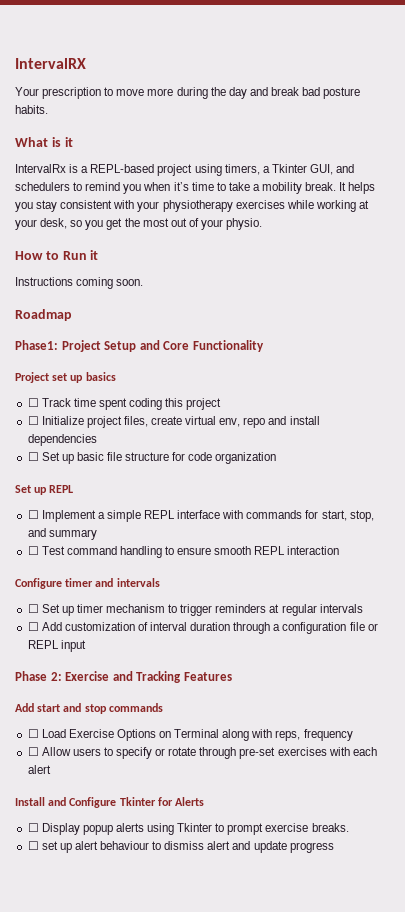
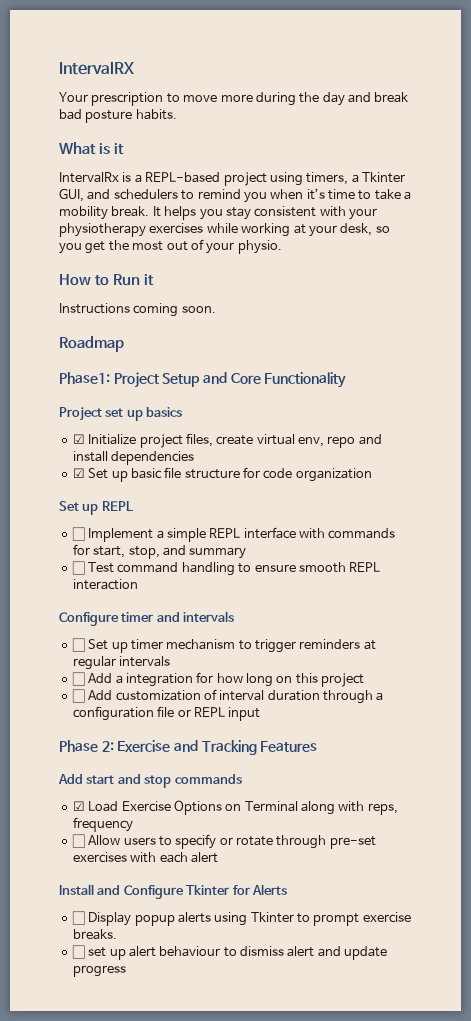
- ☐ Track time spent coding this project
- ☐ Initialize project files, create virtual env, repo and install dependencies
+ ☑ Initialize project files, create virtual env, repo and install dependencies
- ☐ Set up basic file structure for code organization
+ ☑ Set up basic file structure for code organization
+ ☐ Add a integration for how long on this project
- ☐ Load Exercise Options on Terminal along with reps, frequency
+ ☑ Load Exercise Options on Terminal along with reps, frequency

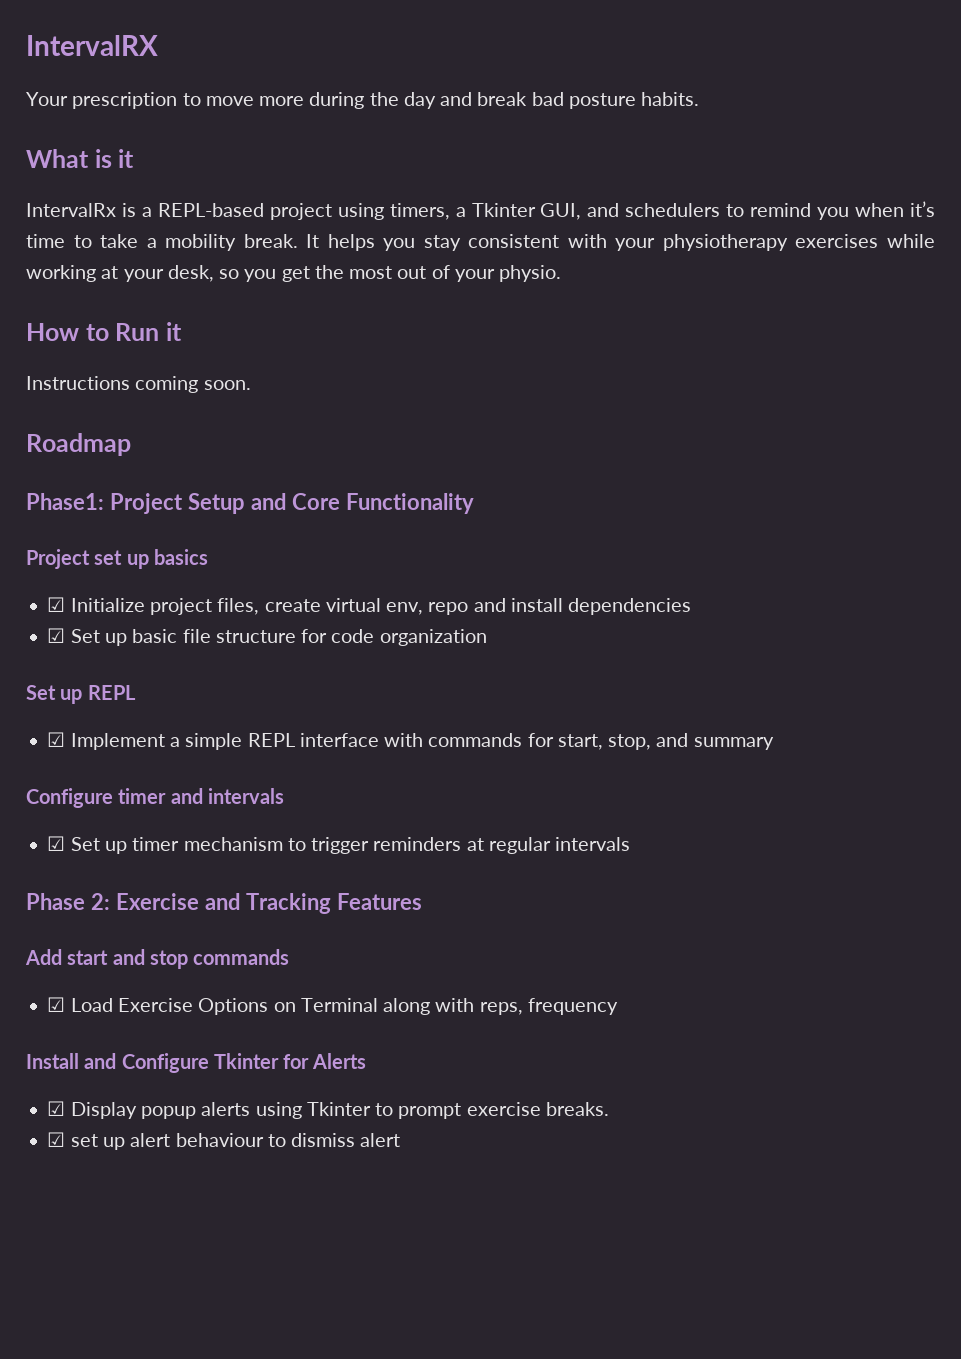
- ☐ Implement a simple REPL interface with commands for start, stop, and summary
+ ☑ Implement a simple REPL interface with commands for start, stop, and summary
- ☐ Test command handling to ensure smooth REPL interaction
- ☐ Set up timer mechanism to trigger reminders at regular intervals
+ ☑ Set up timer mechanism to trigger reminders at regular intervals
- ☐ Add a integration for how long on this project
- ☐ Add customization of interval duration through a configuration file or REPL input
- ☐ Allow users to specify or rotate through pre-set exercises with each alert
- ☐ Display popup alerts using Tkinter to prompt exercise breaks.
+ ☑ Display popup alerts using Tkinter to prompt exercise breaks.
- ☐ set up alert behaviour to dismiss alert and update progress
+ ☑ set up alert behaviour to dismiss alert

